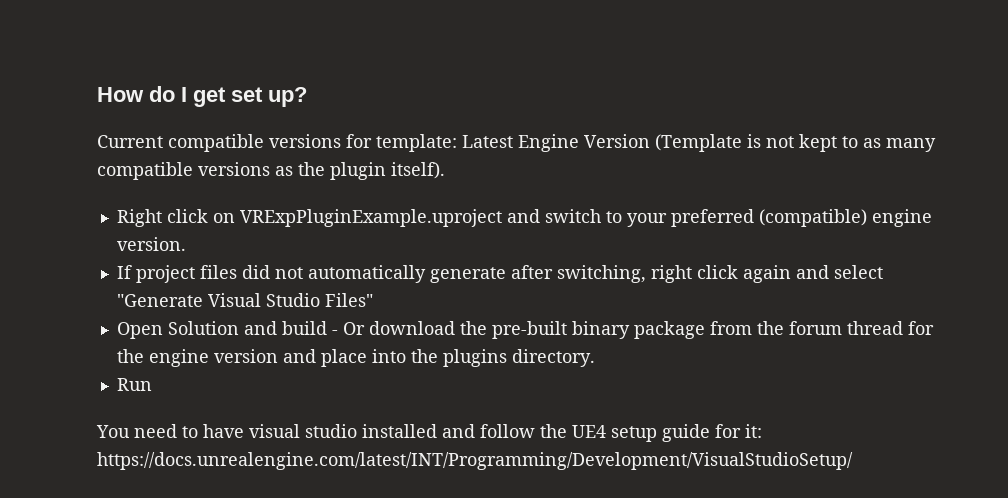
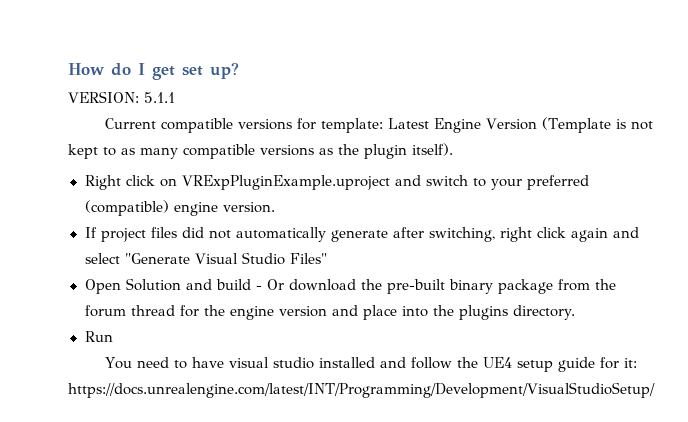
+ VERSION: 5.1.1

